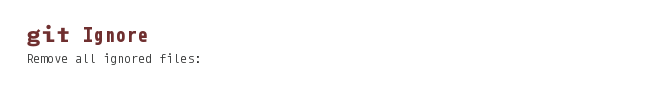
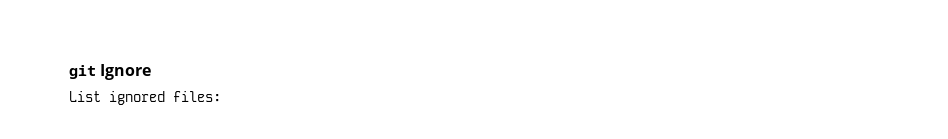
- Remove all ignored files:
+ List ignored files:

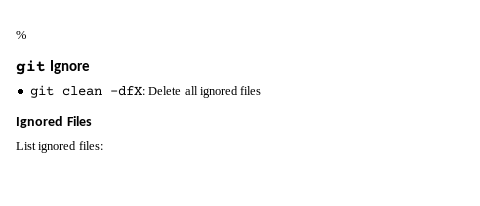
+ %
+ git clean -dfX: Delete all ignored files
+ Ignored Files

